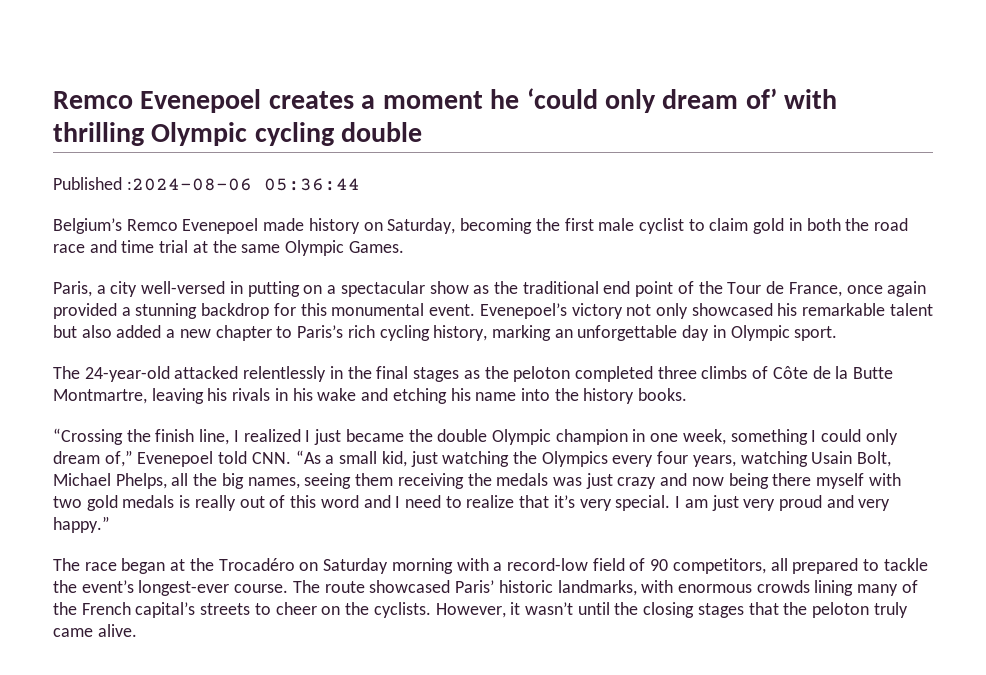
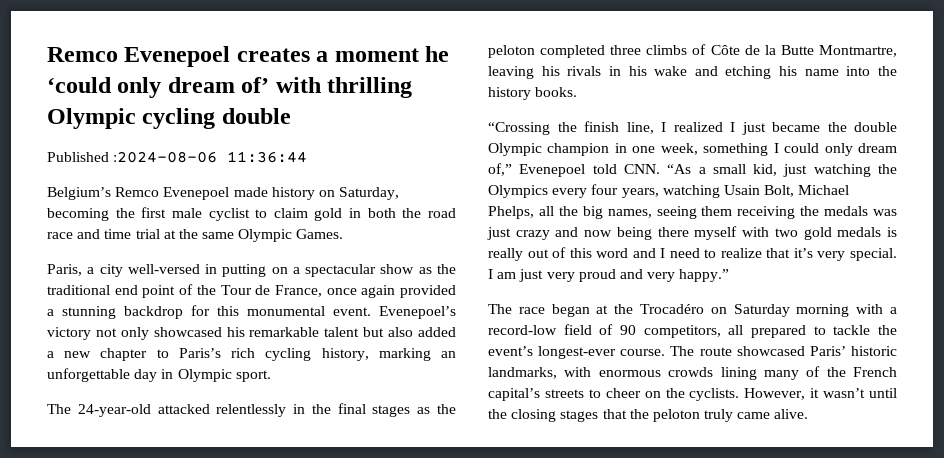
- Published :2024-08-06 05:36:44
+ Published :2024-08-06 11:36:44

